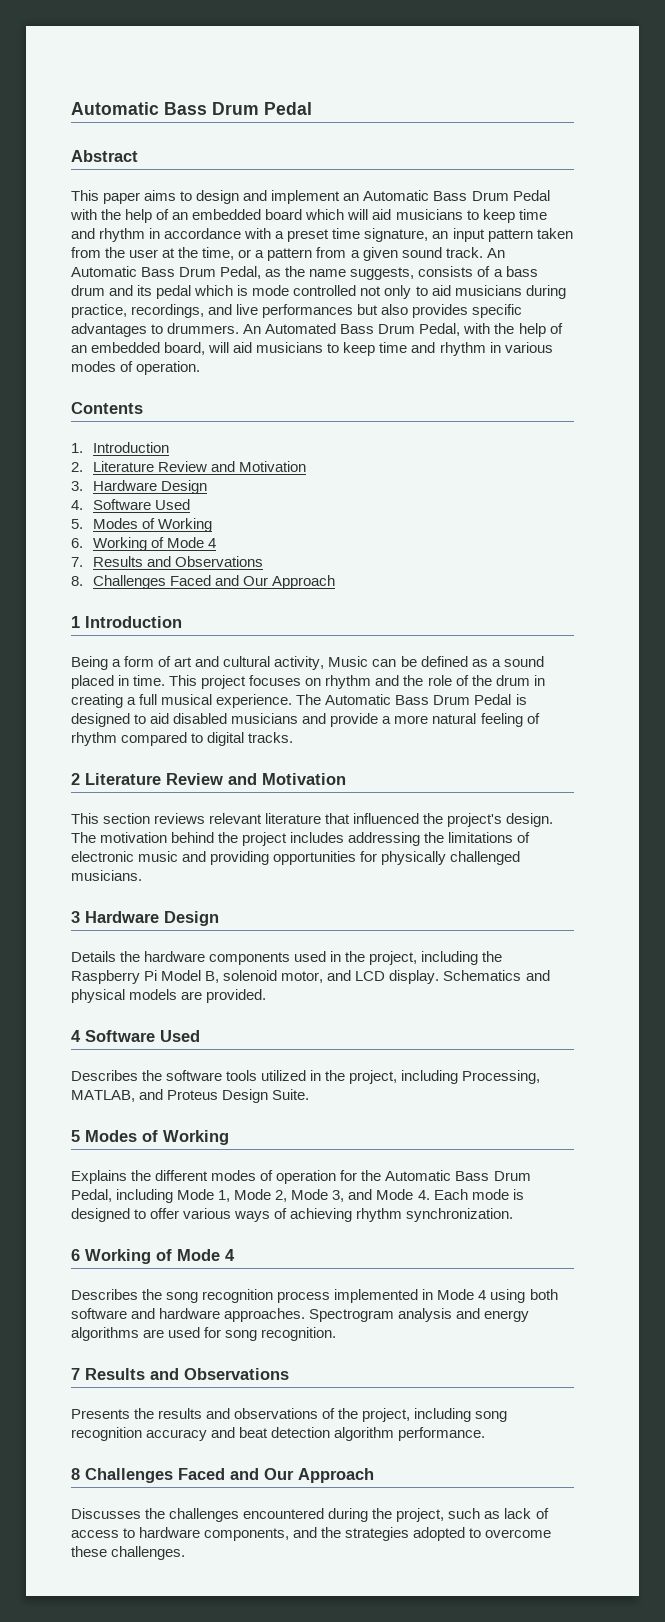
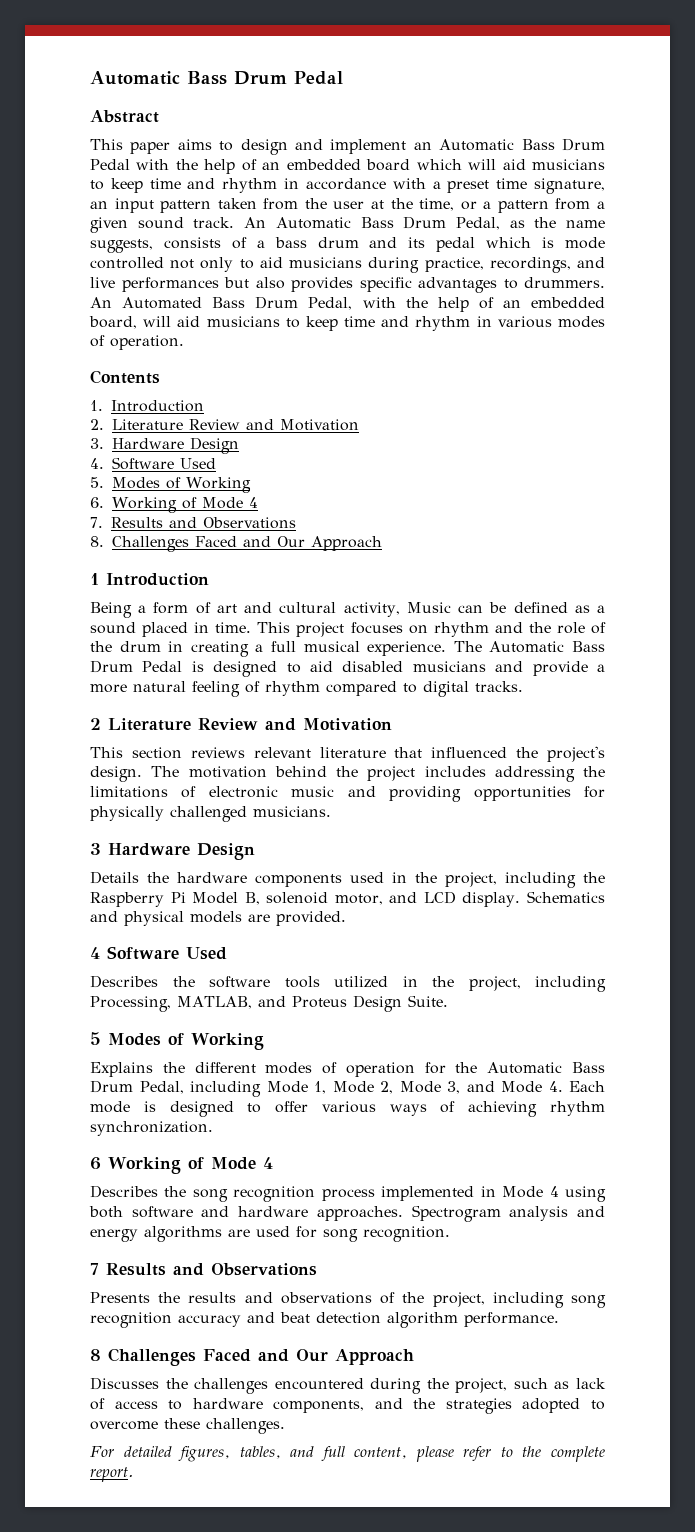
+ For detailed figures, tables, and full content, please refer to the complete report.

